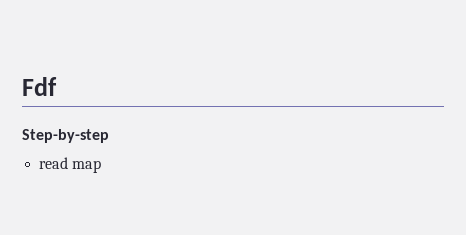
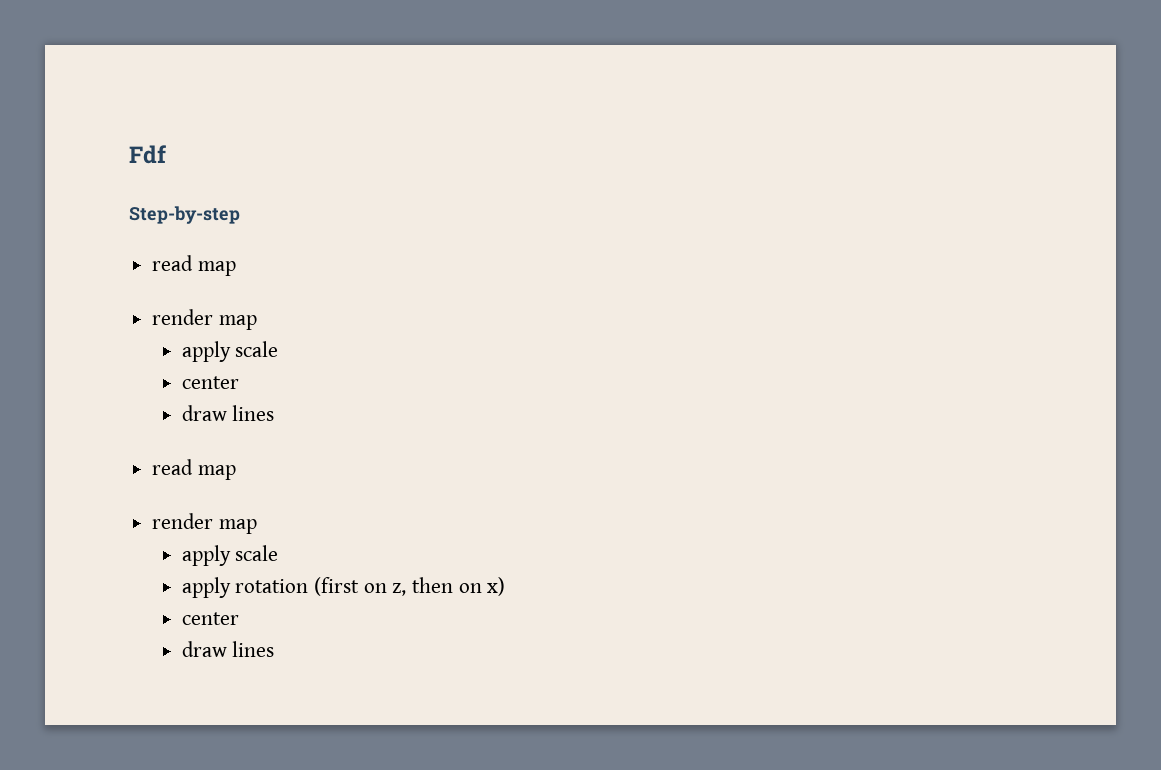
  Step-by-step
  read map
+ render map
+ apply scale
+ center
+ draw lines
+ read map
+ render map
+ apply scale
+ apply rotation (first on z, then on x)
+ center
+ draw lines

